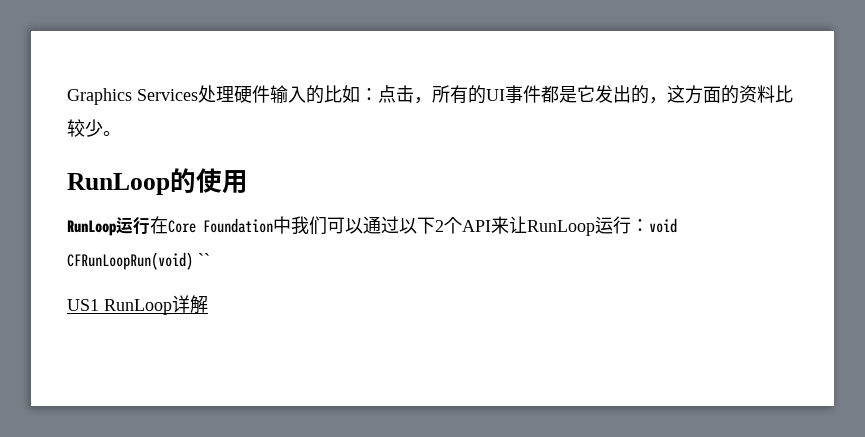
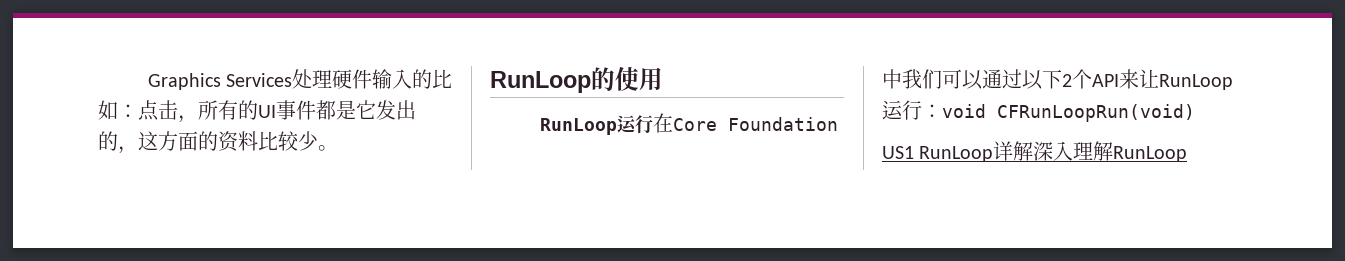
- RunLoop运行在Core Foundation中我们可以通过以下2个API来让RunLoop运行：void CFRunLoopRun(void) ``
+ RunLoop运行在Core Foundation中我们可以通过以下2个API来让RunLoop运行：void CFRunLoopRun(void)
- US1 RunLoop详解
+ US1 RunLoop详解深入理解RunLoop

